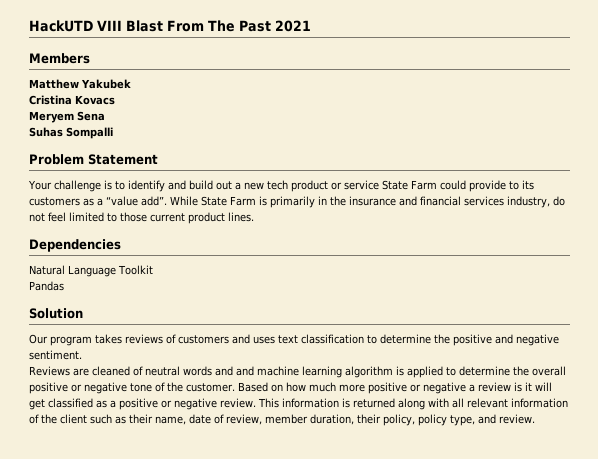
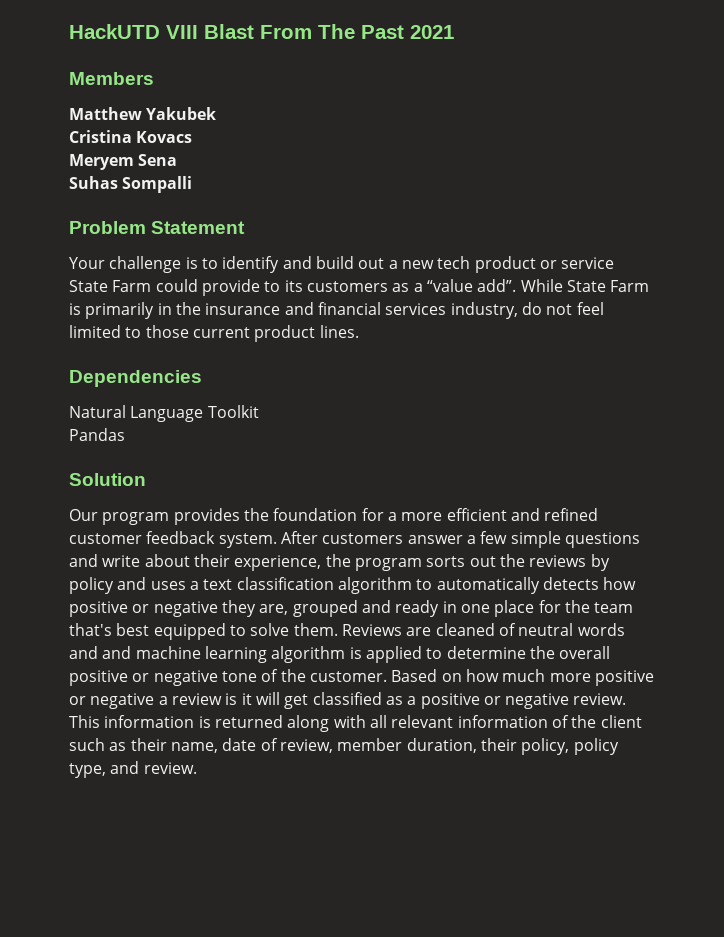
- Our program takes reviews of customers and uses text classification to determine the positive and negative sentiment.
- Reviews are cleaned of neutral words and and machine learning algorithm is applied to determine the overall positive or negative tone of the customer.
+ Our program provides the foundation for a more efficient and refined customer feedback system. After customers answer a few simple questions and write about their experience, the program sorts out the reviews by policy and uses a text classification algorithm to automatically detects how positive or negative they are, grouped and ready in one place for the team that's best equipped to solve them. Reviews are cleaned of neutral words and and machine learning algorithm is applied to determine the overall positive or negative tone of the customer.

